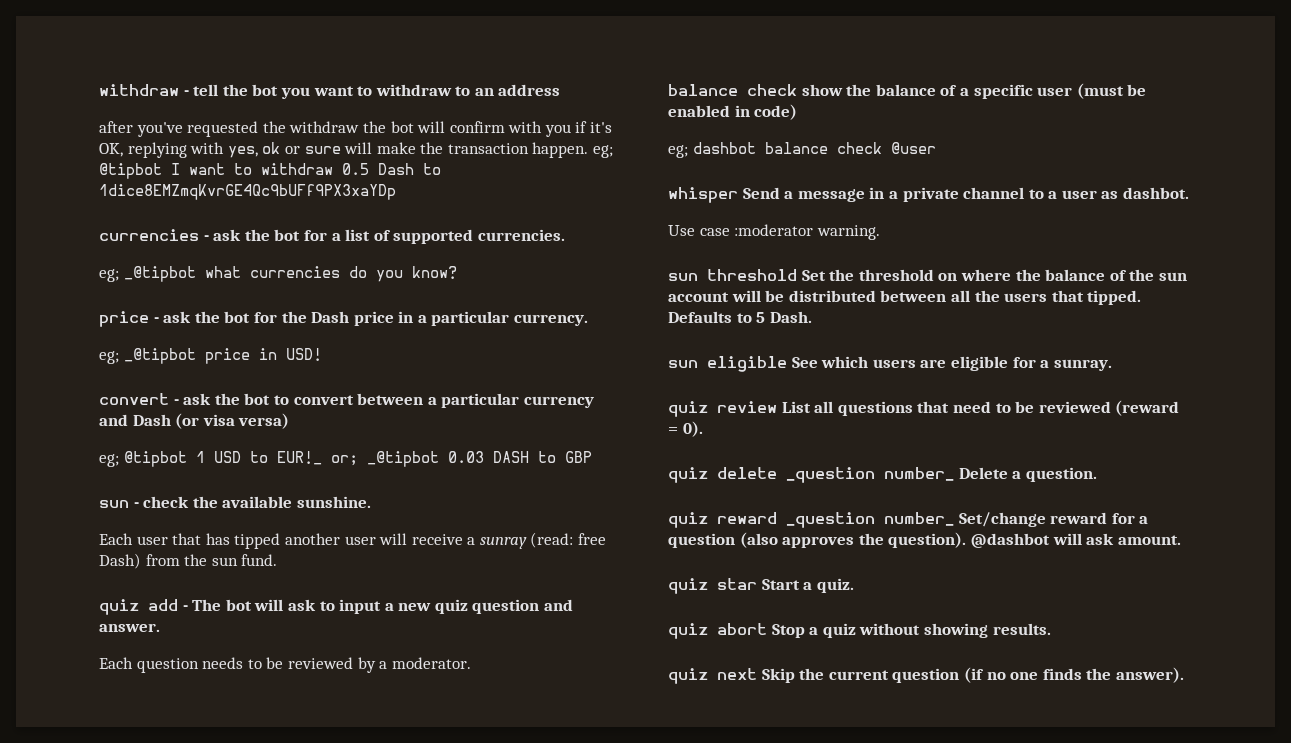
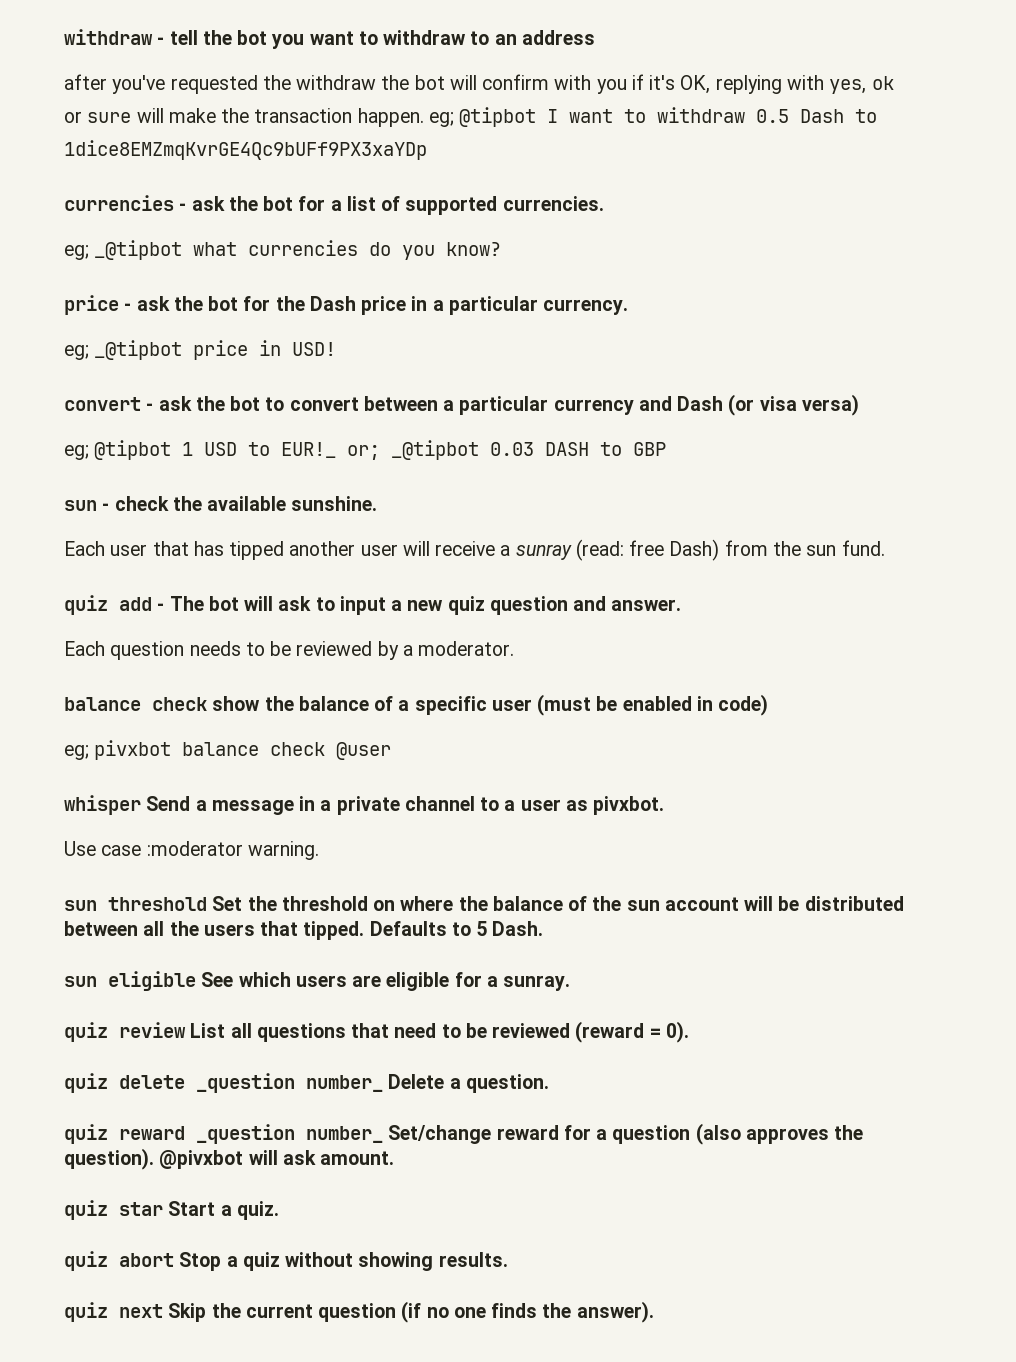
- eg; dashbot balance check @user
+ eg; pivxbot balance check @user
- whisper Send a message in a private channel to a user as dashbot.
+ whisper Send a message in a private channel to a user as pivxbot.
- @dashbot will ask amount.
+ @pivxbot will ask amount.

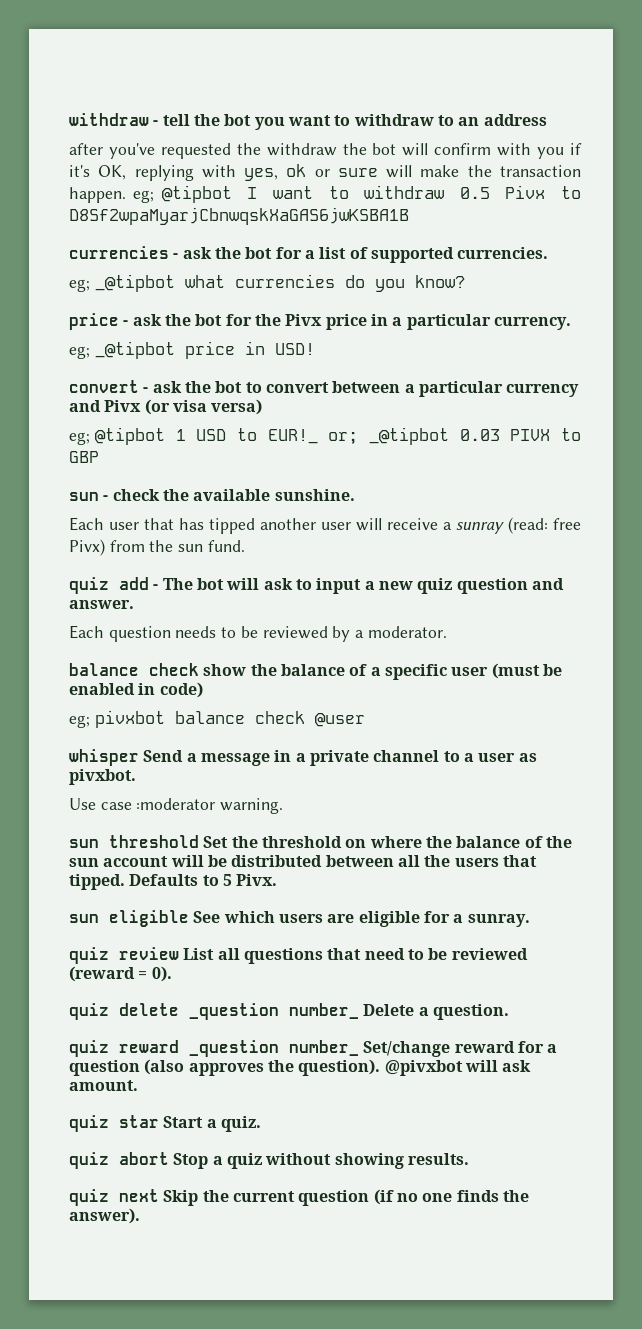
- after you've requested the withdraw the bot will confirm with you if it's OK, replying with yes, ok or sure will make the transaction happen. eg; @tipbot I want to withdraw 0.5 Dash to 1dice8EMZmqKvrGE4Qc9bUFf9PX3xaYDp
+ after you've requested the withdraw the bot will confirm with you if it's OK, replying with yes, ok or sure will make the transaction happen. eg; @tipbot I want to withdraw 0.5 Pivx to D8Sf2wpaMyarjCbnwqskXaGAS6jwKSBA1B
- price - ask the bot for the Dash price in a particular currency.
+ price - ask the bot for the Pivx price in a particular currency.
- convert - ask the bot to convert between a particular currency and Dash (or visa versa)
+ convert - ask the bot to convert between a particular currency and Pivx (or visa versa)
- eg; @tipbot 1 USD to EUR!_ or; _@tipbot 0.03 DASH to GBP
+ eg; @tipbot 1 USD to EUR!_ or; _@tipbot 0.03 PIVX to GBP
- Each user that has tipped another user will receive a sunray (read: free Dash) from the sun fund.
+ Each user that has tipped another user will receive a sunray (read: free Pivx) from the sun fund.
- Defaults to 5 Dash.
+ Defaults to 5 Pivx.

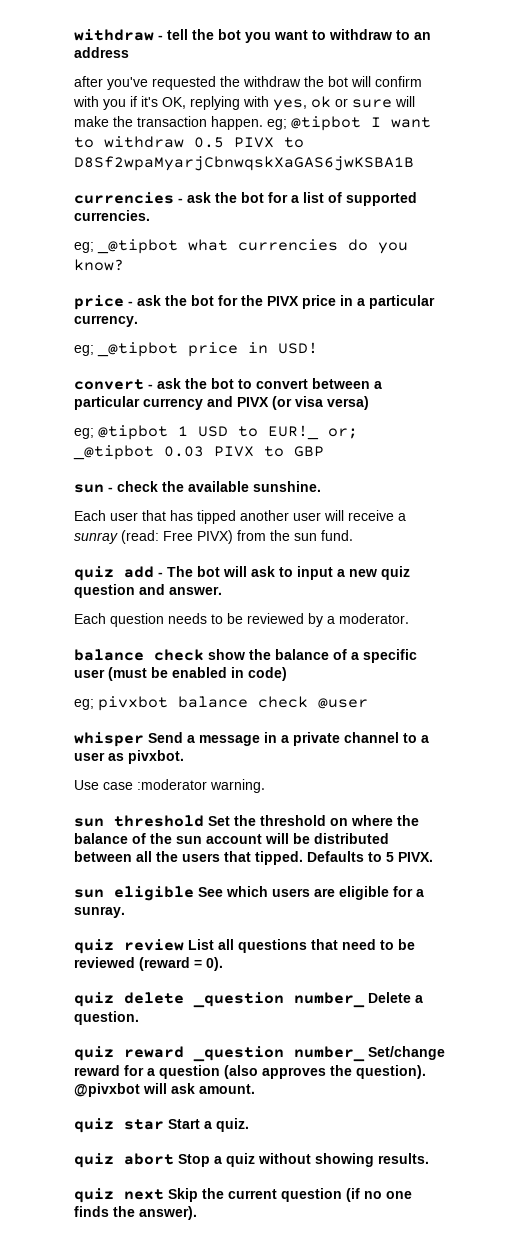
- after you've requested the withdraw the bot will confirm with you if it's OK, replying with yes, ok or sure will make the transaction happen. eg; @tipbot I want to withdraw 0.5 Pivx to D8Sf2wpaMyarjCbnwqskXaGAS6jwKSBA1B
+ after you've requested the withdraw the bot will confirm with you if it's OK, replying with yes, ok or sure will make the transaction happen. eg; @tipbot I want to withdraw 0.5 PIVX to D8Sf2wpaMyarjCbnwqskXaGAS6jwKSBA1B
- price - ask the bot for the Pivx price in a particular currency.
+ price - ask the bot for the PIVX price in a particular currency.
- convert - ask the bot to convert between a particular currency and Pivx (or visa versa)
+ convert - ask the bot to convert between a particular currency and PIVX (or visa versa)
- Each user that has tipped another user will receive a sunray (read: free Pivx) from the sun fund.
+ Each user that has tipped another user will receive a sunray (read: Free PIVX) from the sun fund.
- Defaults to 5 Pivx.
+ Defaults to 5 PIVX.

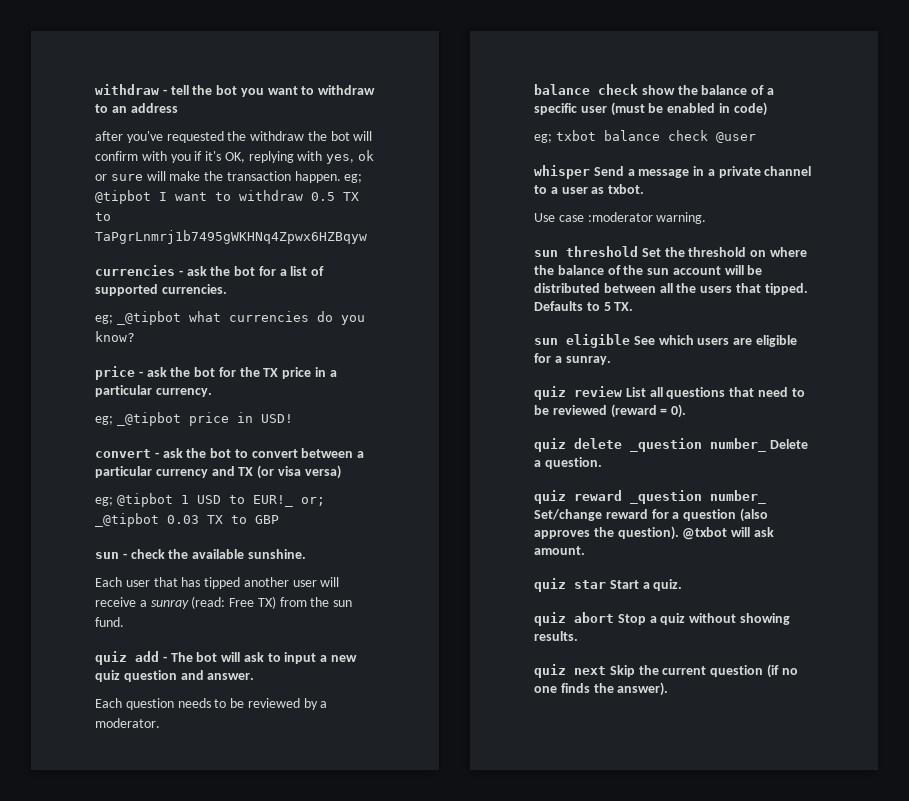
- after you've requested the withdraw the bot will confirm with you if it's OK, replying with yes, ok or sure will make the transaction happen. eg; @tipbot I want to withdraw 0.5 PIVX to D8Sf2wpaMyarjCbnwqskXaGAS6jwKSBA1B
+ after you've requested the withdraw the bot will confirm with you if it's OK, replying with yes, ok or sure will make the transaction happen. eg; @tipbot I want to withdraw 0.5 TX to TaPgrLnmrj1b7495gWKHNq4Zpwx6HZBqyw
- price - ask the bot for the PIVX price in a particular currency.
+ price - ask the bot for the TX price in a particular currency.
- convert - ask the bot to convert between a particular currency and PIVX (or visa versa)
+ convert - ask the bot to convert between a particular currency and TX (or visa versa)
- eg; @tipbot 1 USD to EUR!_ or; _@tipbot 0.03 PIVX to GBP
+ eg; @tipbot 1 USD to EUR!_ or; _@tipbot 0.03 TX to GBP
- Each user that has tipped another user will receive a sunray (read: Free PIVX) from the sun fund.
+ Each user that has tipped another user will receive a sunray (read: Free TX) from the sun fund.
- eg; pivxbot balance check @user
+ eg; txbot balance check @user
- whisper Send a message in a private channel to a user as pivxbot.
+ whisper Send a message in a private channel to a user as txbot.
- Defaults to 5 PIVX.
+ Defaults to 5 TX.
- @pivxbot will ask amount.
+ @txbot will ask amount.

